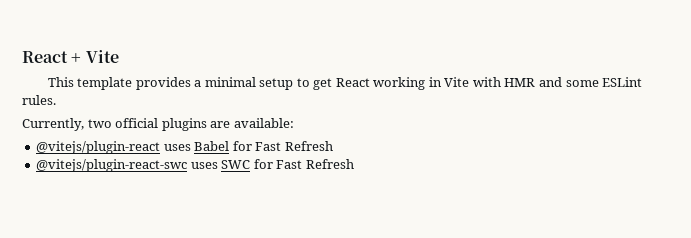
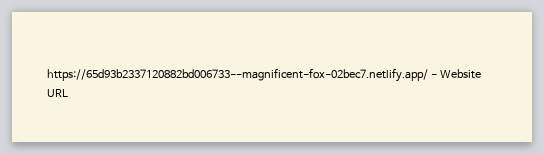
- React + Vite
- This template provides a minimal setup to get React working in Vite with HMR and some ESLint rules.
- Currently, two official plugins are available:
- @vitejs/plugin-react uses Babel for Fast Refresh
- @vitejs/plugin-react-swc uses SWC for Fast Refresh
+ https://65d93b2337120882bd006733--magnificent-fox-02bec7.netlify.app/ - Website URL

